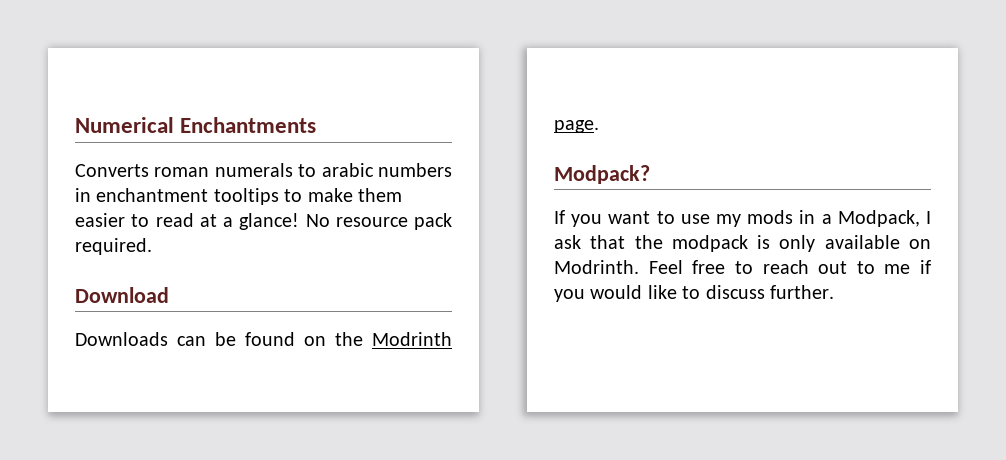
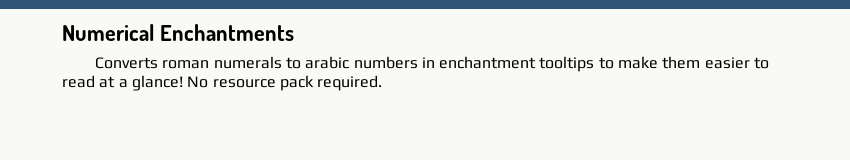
- Download
- Downloads can be found on the Modrinth page.
- Modpack?
- If you want to use my mods in a Modpack, I ask that the modpack is only available on Modrinth. Feel free to reach out to me if you would like to discuss further.

